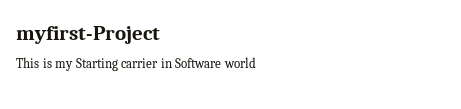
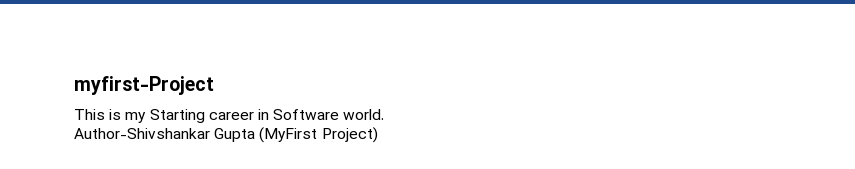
- This is my Starting carrier in Software world
+ This is my Starting career in Software world.
+ Author-Shivshankar Gupta (MyFirst Project)

